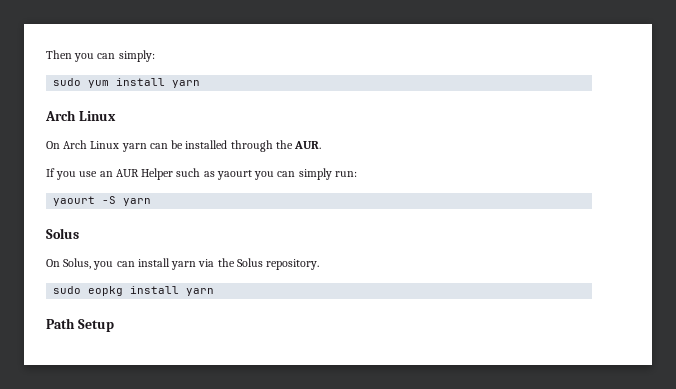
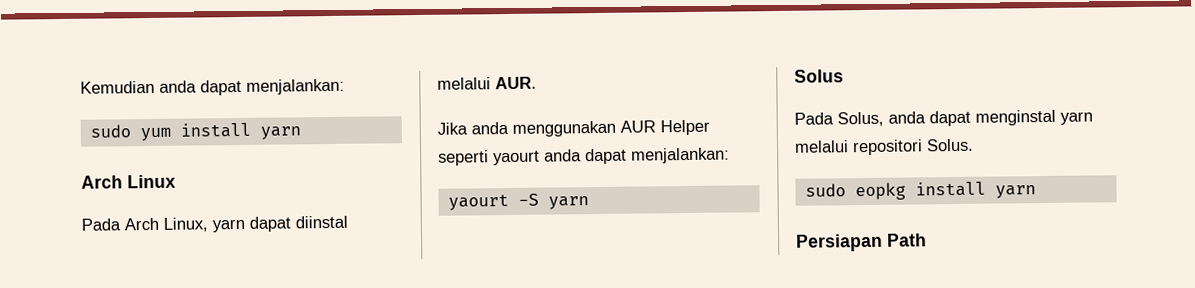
- Then you can simply:
+ Kemudian anda dapat menjalankan:
- On Arch Linux yarn can be installed through the AUR.
- If you use an AUR Helper such as yaourt you can simply run:
+ Pada Arch Linux, yarn dapat diinstal melalui AUR.
+ Jika anda menggunakan AUR Helper seperti yaourt anda dapat menjalankan:
  yaourt -S yarn
  Solus
- On Solus, you can install yarn via the Solus repository.
+ Pada Solus, anda dapat menginstal yarn melalui repositori Solus.
- Path Setup
+ Persiapan Path

